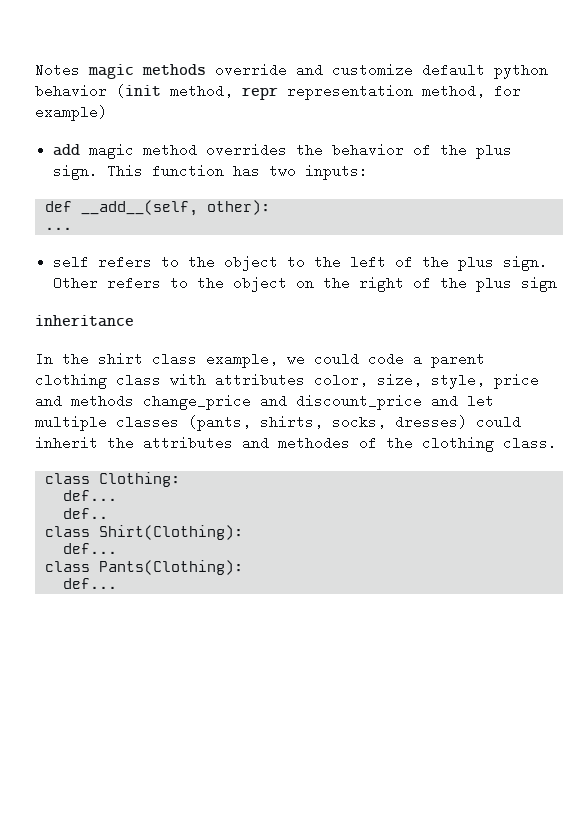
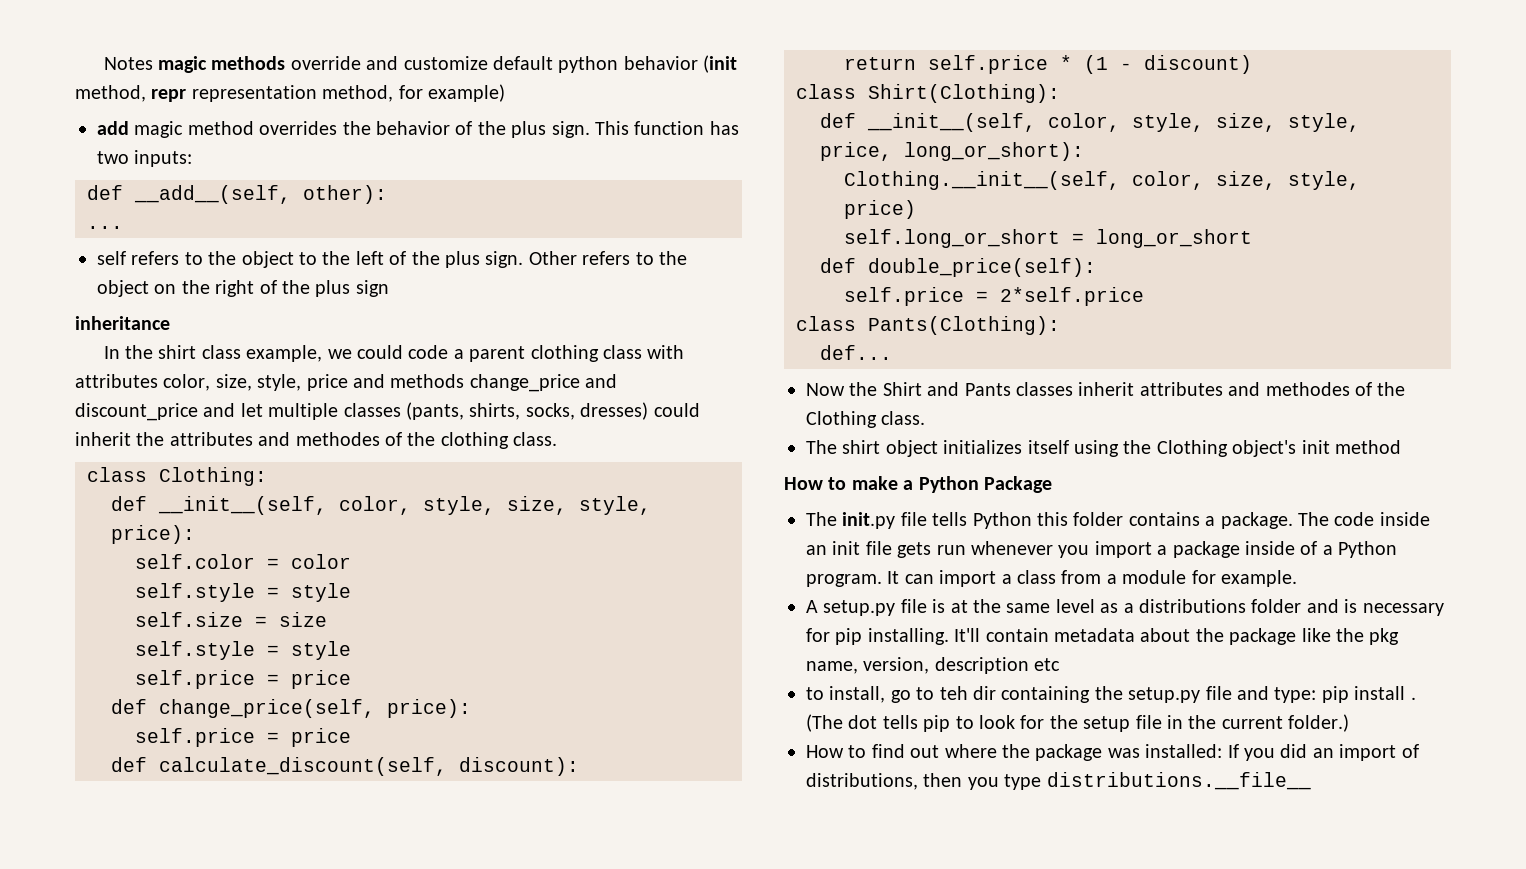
  class Clothing:
- def...
- def..
+ def __init__(self, color, style, size, style, price):
+ self.color = color
+ self.style = style
+ self.size = size
+ self.style = style
+ self.price = price
+ def change_price(self, price):
+ self.price = price
+ def calculate_discount(self, discount):
+ return self.price * (1 - discount)
  class Shirt(Clothing):
- def...
+ def __init__(self, color, style, size, style, price, long_or_short):
+ Clothing.__init__(self, color, size, style, price)
+ self.long_or_short = long_or_short
+ def double_price(self):
+ self.price = 2*self.price
  class Pants(Clothing):
  def...
+ Now the Shirt and Pants classes inherit attributes and methodes of the Clothing class.
+ The shirt object initializes itself using the Clothing object's init method
+ How to make a Python Package
+ The init.py file tells Python this folder contains a package. The code inside an init file gets run whenever you import a package inside of a Python program. It can import a class from a module for example.
+ A setup.py file is at the same level as a distributions folder and is necessary for pip installing. It'll contain metadata about the package like the pkg name, version, description etc
+ to install, go to teh dir containing the setup.py file and type: pip install . (The dot tells pip to look for the setup file in the current folder.)
+ How to find out where the package was installed: If you did an import of distributions, then you type distributions.__file__

